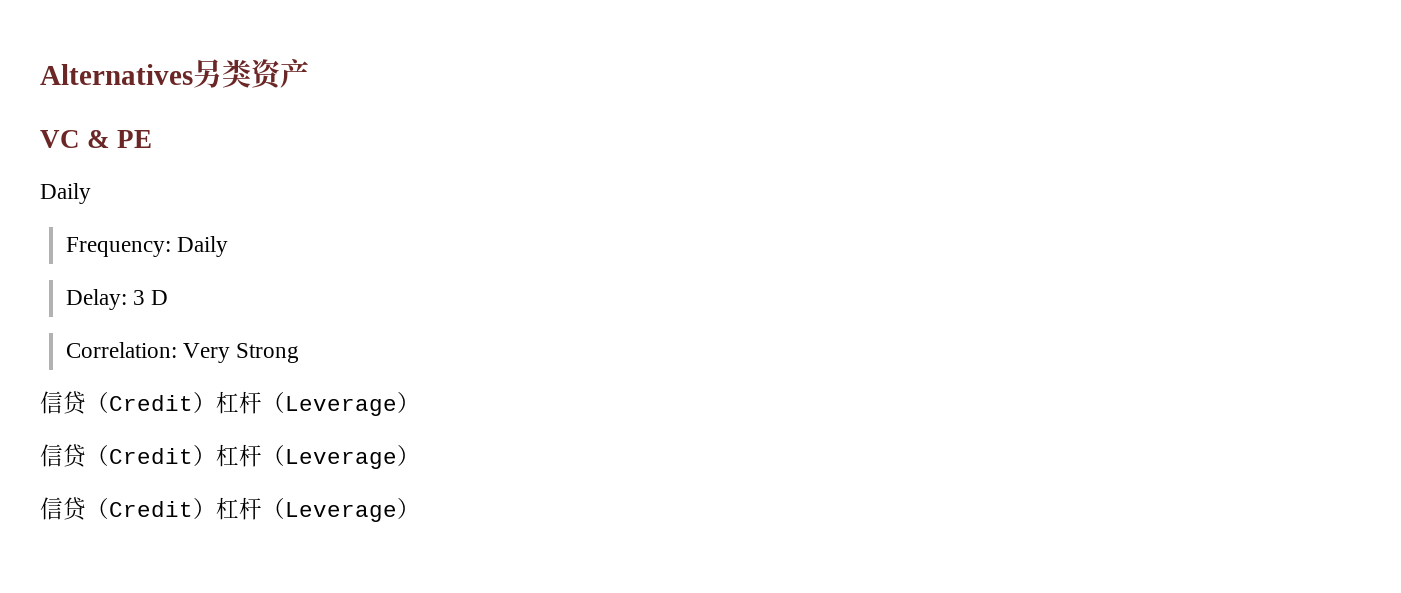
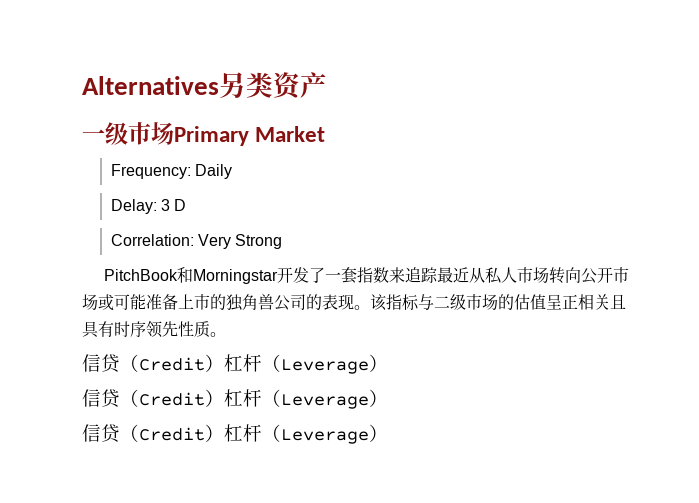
- VC & PE
- Daily
+ 一级市场Primary Market
+ PitchBook和Morningstar开发了一套指数来追踪最近从私人市场转向公开市场或可能准备上市的独角兽公司的表现。该指标与二级市场的估值呈正相关且具有时序领先性质。

